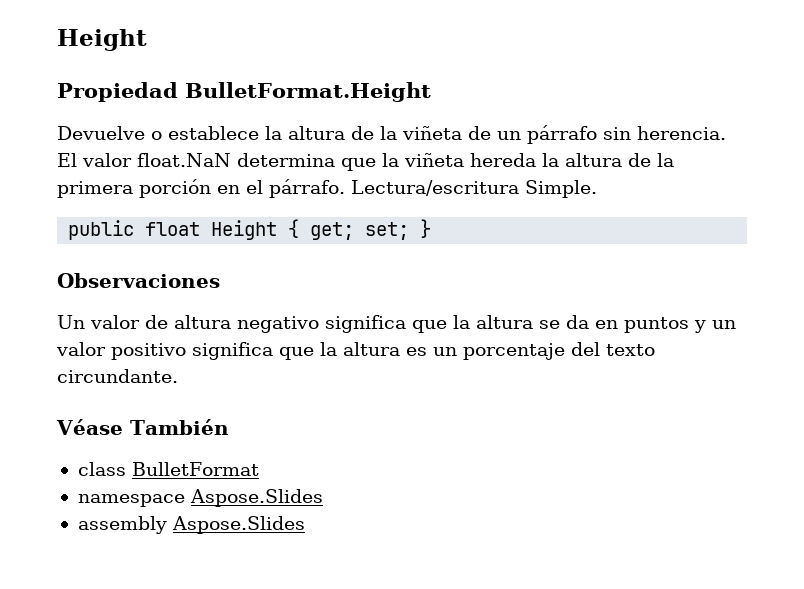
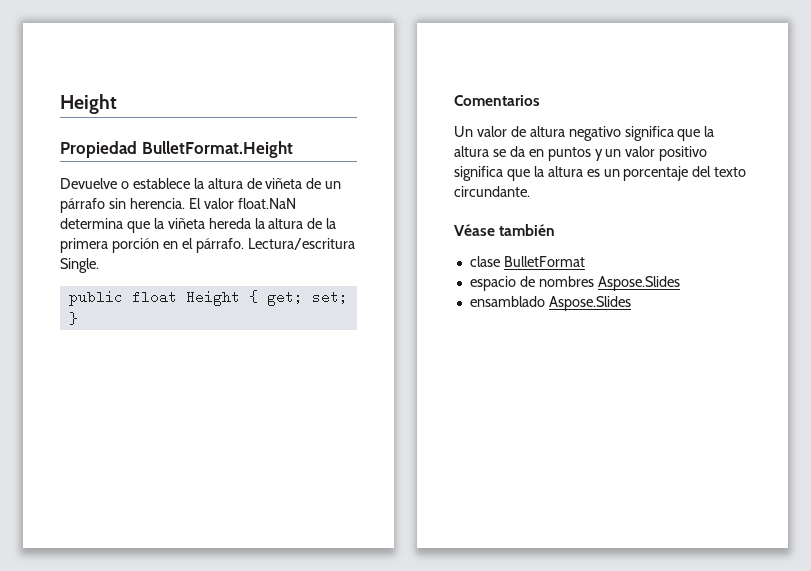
- Devuelve o establece la altura de la viñeta de un párrafo sin herencia.
+ Devuelve o establece la altura de viñeta de un párrafo sin herencia.
- Lectura/escritura Simple.
+ Lectura/escritura Single.
- Observaciones
+ Comentarios
- Véase También
- class BulletFormat
+ Véase también
+ clase BulletFormat
- namespace Aspose.Slides
+ espacio de nombres Aspose.Slides
- assembly Aspose.Slides
+ ensamblado Aspose.Slides

